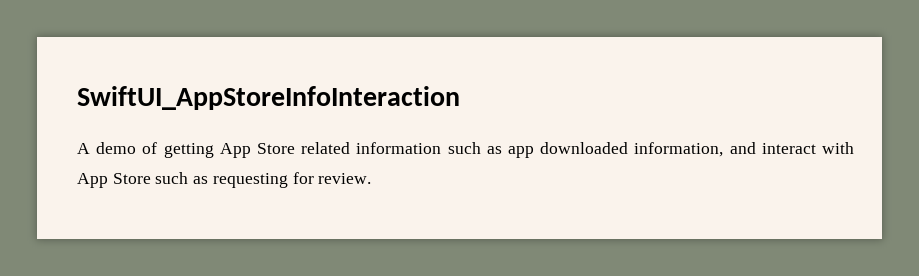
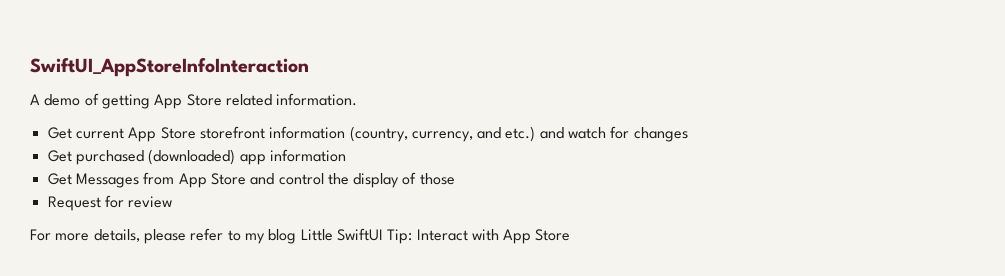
- A demo of getting App Store related information such as app downloaded information, and interact with App Store such as requesting for review.
+ A demo of getting App Store related information.
+ Get current App Store storefront information (country, currency, and etc.) and watch for changes
+ Get purchased (downloaded) app information
+ Get Messages from App Store and control the display of those
+ Request for review
+ For more details, please refer to my blog Little SwiftUI Tip: Interact with App Store

